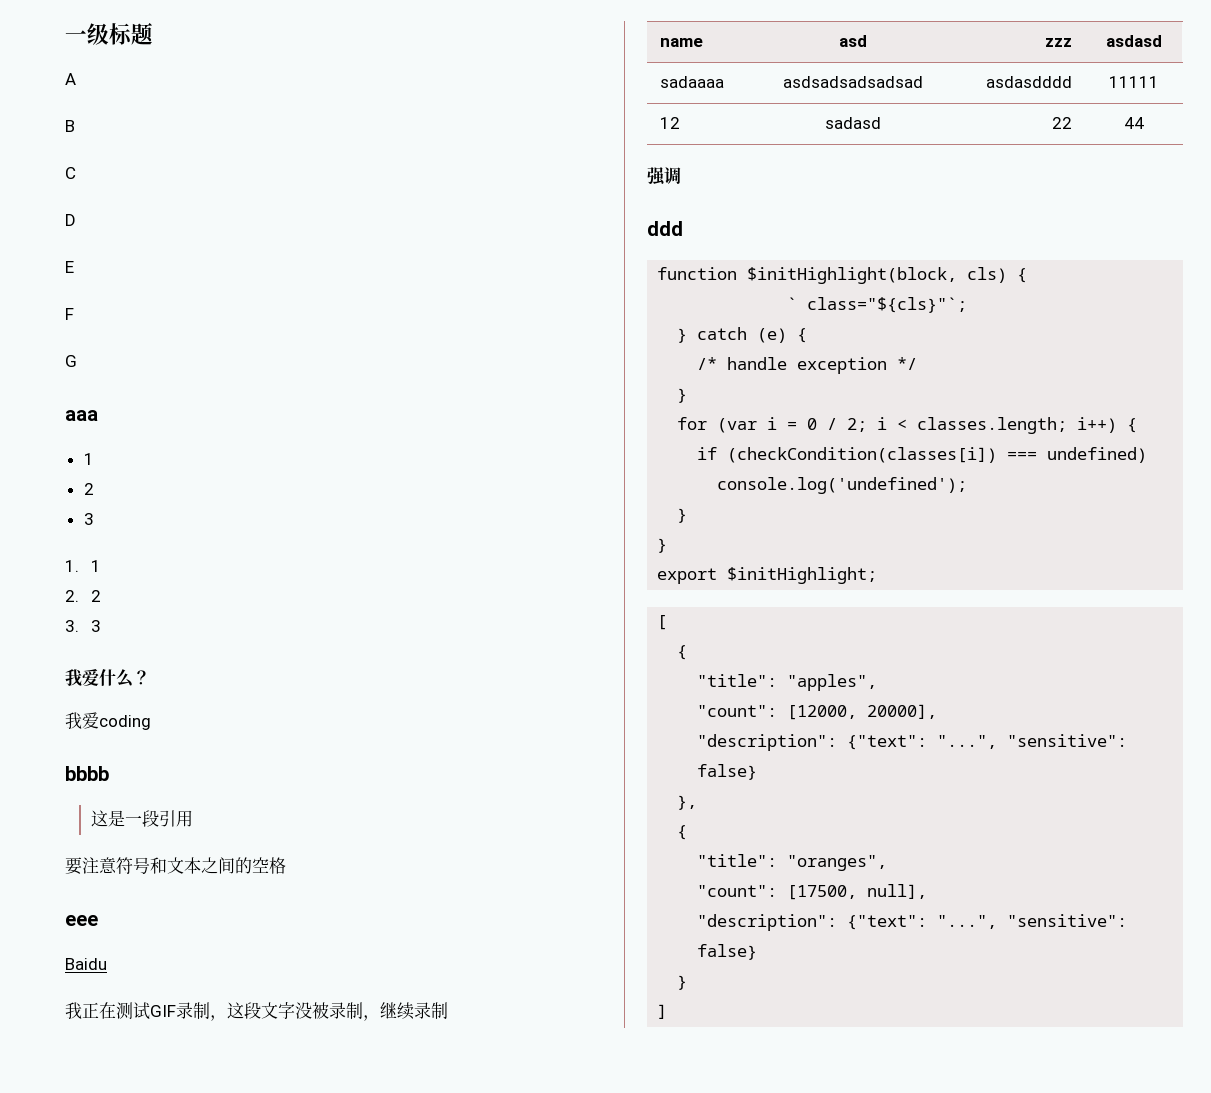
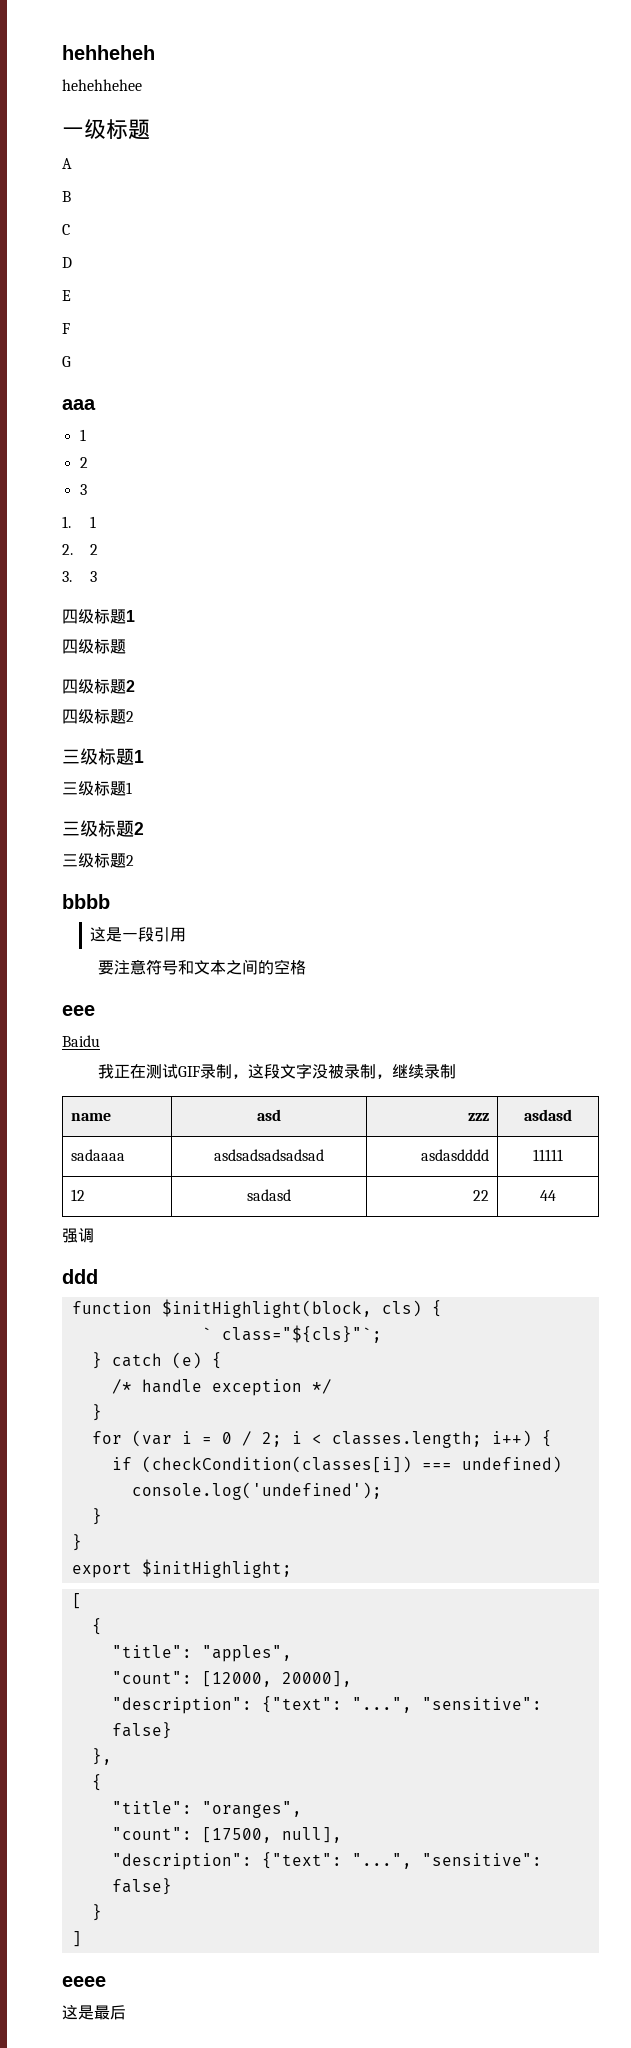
+ hehheheh
+ hehehhehee
- 我爱什么？
- 我爱coding
+ 四级标题1
+ 四级标题
+ 四级标题2
+ 四级标题2
+ 三级标题1
+ 三级标题1
+ 三级标题2
+ 三级标题2
+ eeee
+ 这是最后

